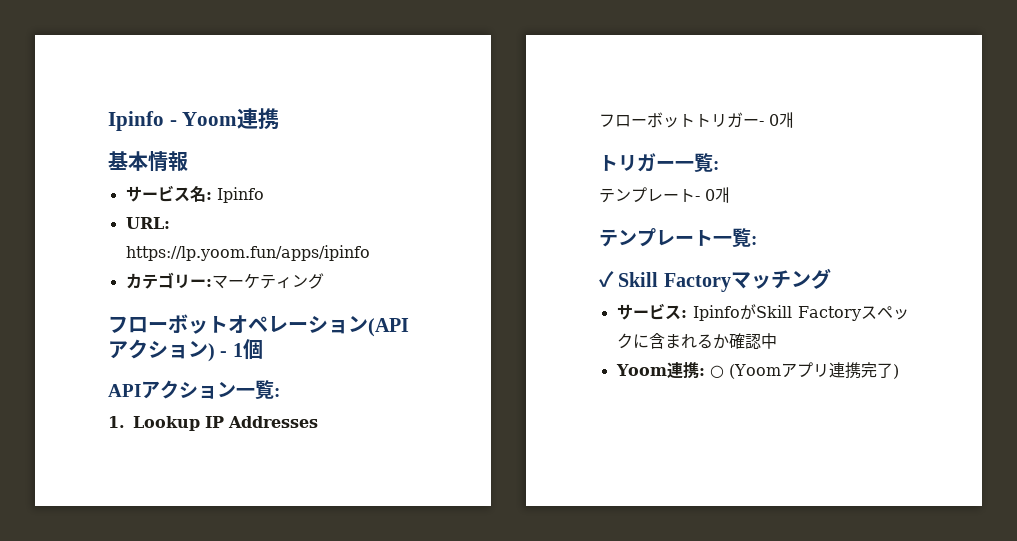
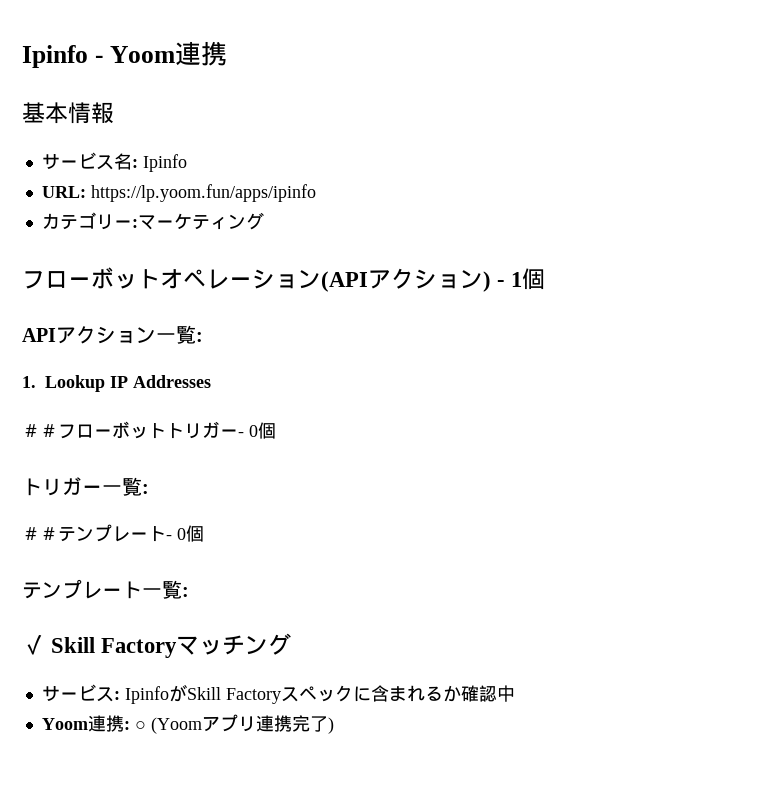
- フローボットトリガー- 0개
+ ＃＃フローボットトリガー- 0個
- テンプレート- 0개
+ ＃＃テンプレート- 0個

